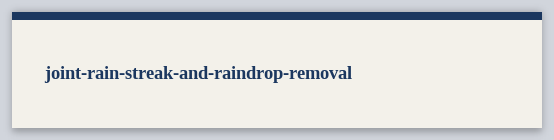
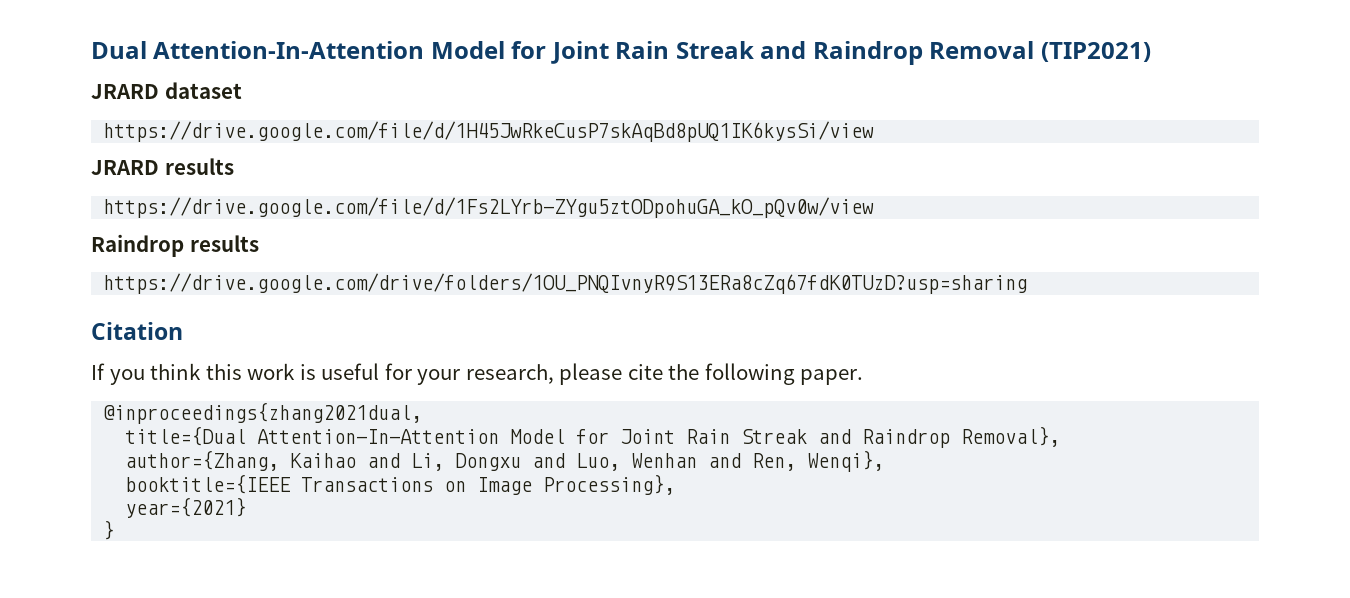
- joint-rain-streak-and-raindrop-removal
+ Dual Attention-In-Attention Model for Joint Rain Streak and Raindrop Removal (TIP2021)
+ JRARD dataset
+ https://drive.google.com/file/d/1H45JwRkeCusP7skAqBd8pUQ1IK6kysSi/view
+ JRARD results
+ https://drive.google.com/file/d/1Fs2LYrb-ZYgu5ztODpohuGA_kO_pQv0w/view
+ Raindrop results
+ https://drive.google.com/drive/folders/1OU_PNQIvnyR9S13ERa8cZq67fdK0TUzD?usp=sharing
+ Citation
+ If you think this work is useful for your research, please cite the following paper.
+ @inproceedings{zhang2021dual,
+ title={Dual Attention-In-Attention Model for Joint Rain Streak and Raindrop Removal},
+ author={Zhang, Kaihao and Li, Dongxu and Luo, Wenhan and Ren, Wenqi},
+ booktitle={IEEE Transactions on Image Processing},
+ year={2021}
+ }

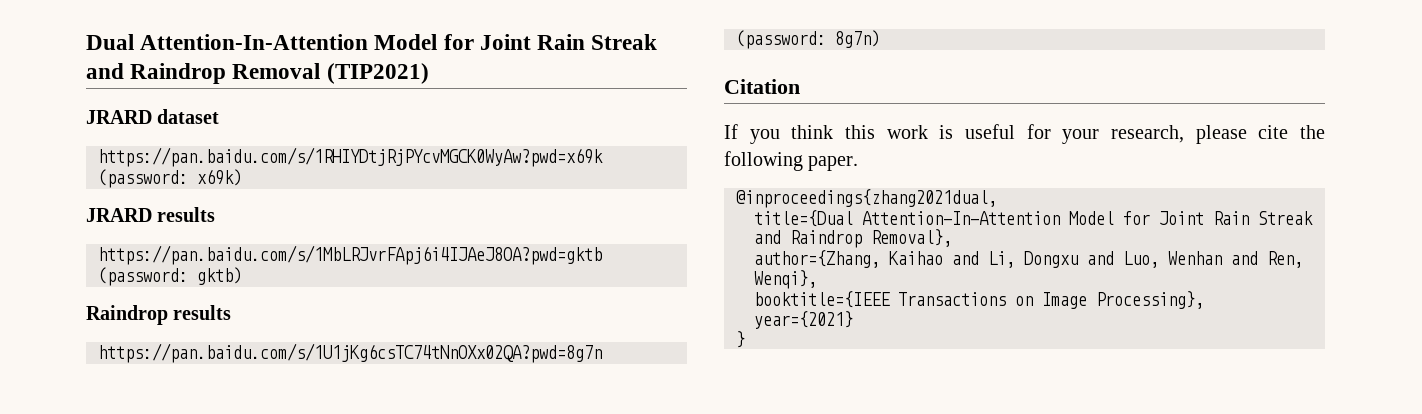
- https://drive.google.com/file/d/1H45JwRkeCusP7skAqBd8pUQ1IK6kysSi/view
+ https://pan.baidu.com/s/1RHIYDtjRjPYcvMGCK0WyAw?pwd=x69k (password: x69k)
- https://drive.google.com/file/d/1Fs2LYrb-ZYgu5ztODpohuGA_kO_pQv0w/view
+ https://pan.baidu.com/s/1MbLRJvrFApj6i4IJAeJ8OA?pwd=gktb (password: gktb)
- https://drive.google.com/drive/folders/1OU_PNQIvnyR9S13ERa8cZq67fdK0TUzD?usp=sharing
+ https://pan.baidu.com/s/1U1jKg6csTC74tNnOXx02QA?pwd=8g7n (password: 8g7n)

